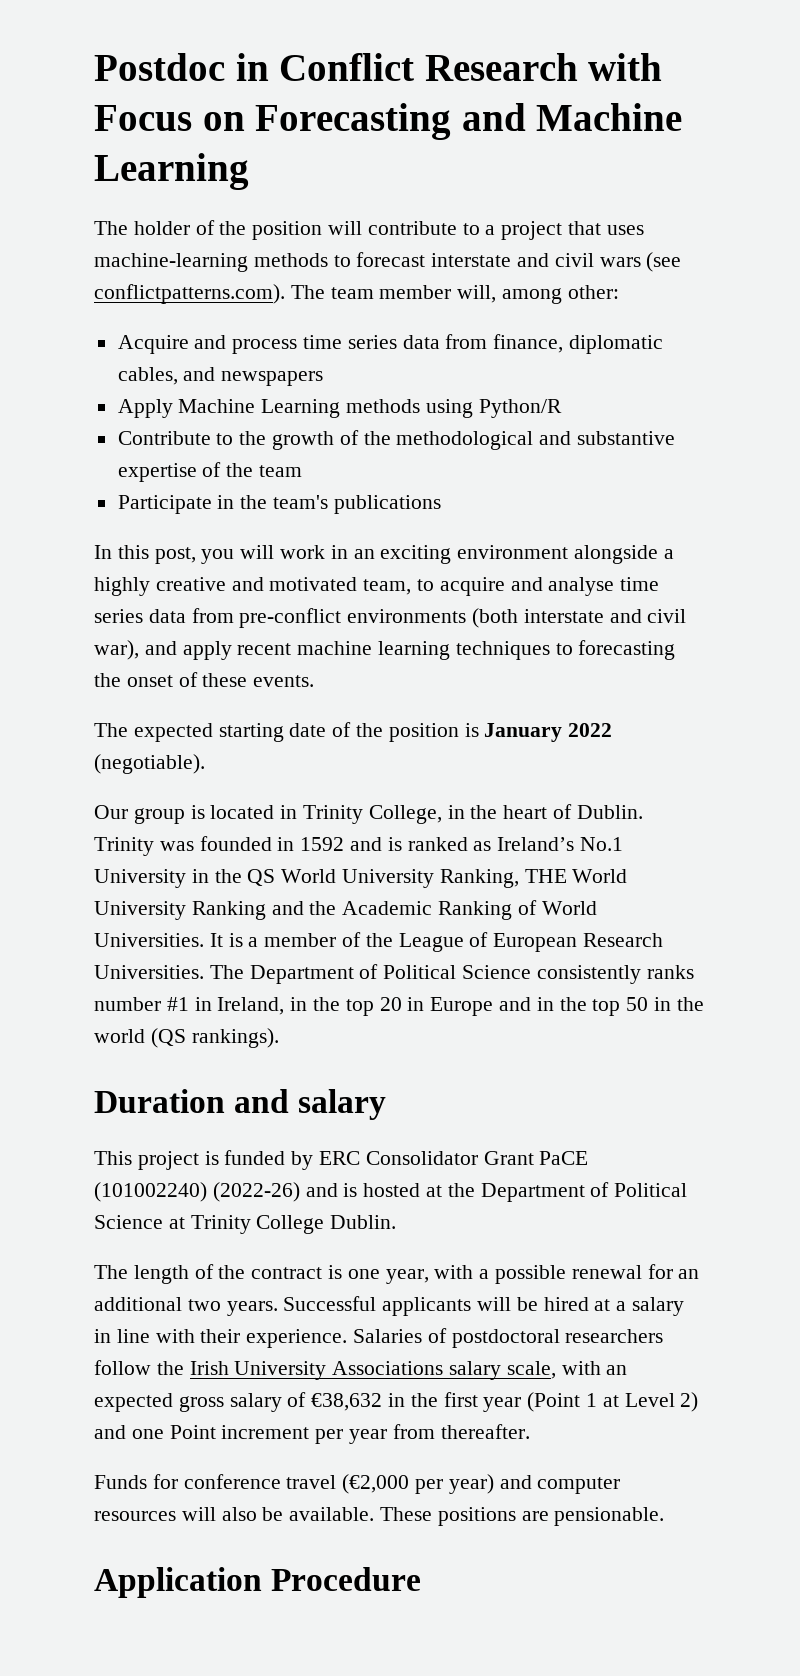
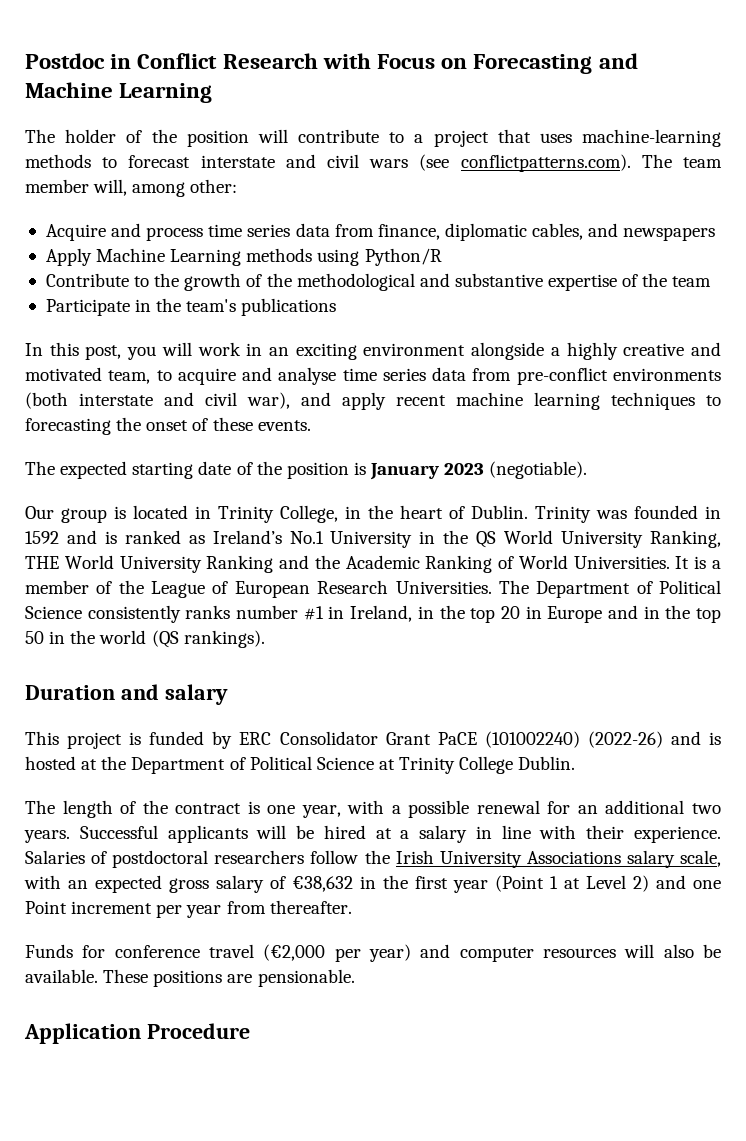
- The expected starting date of the position is January 2022 (negotiable).
+ The expected starting date of the position is January 2023 (negotiable).

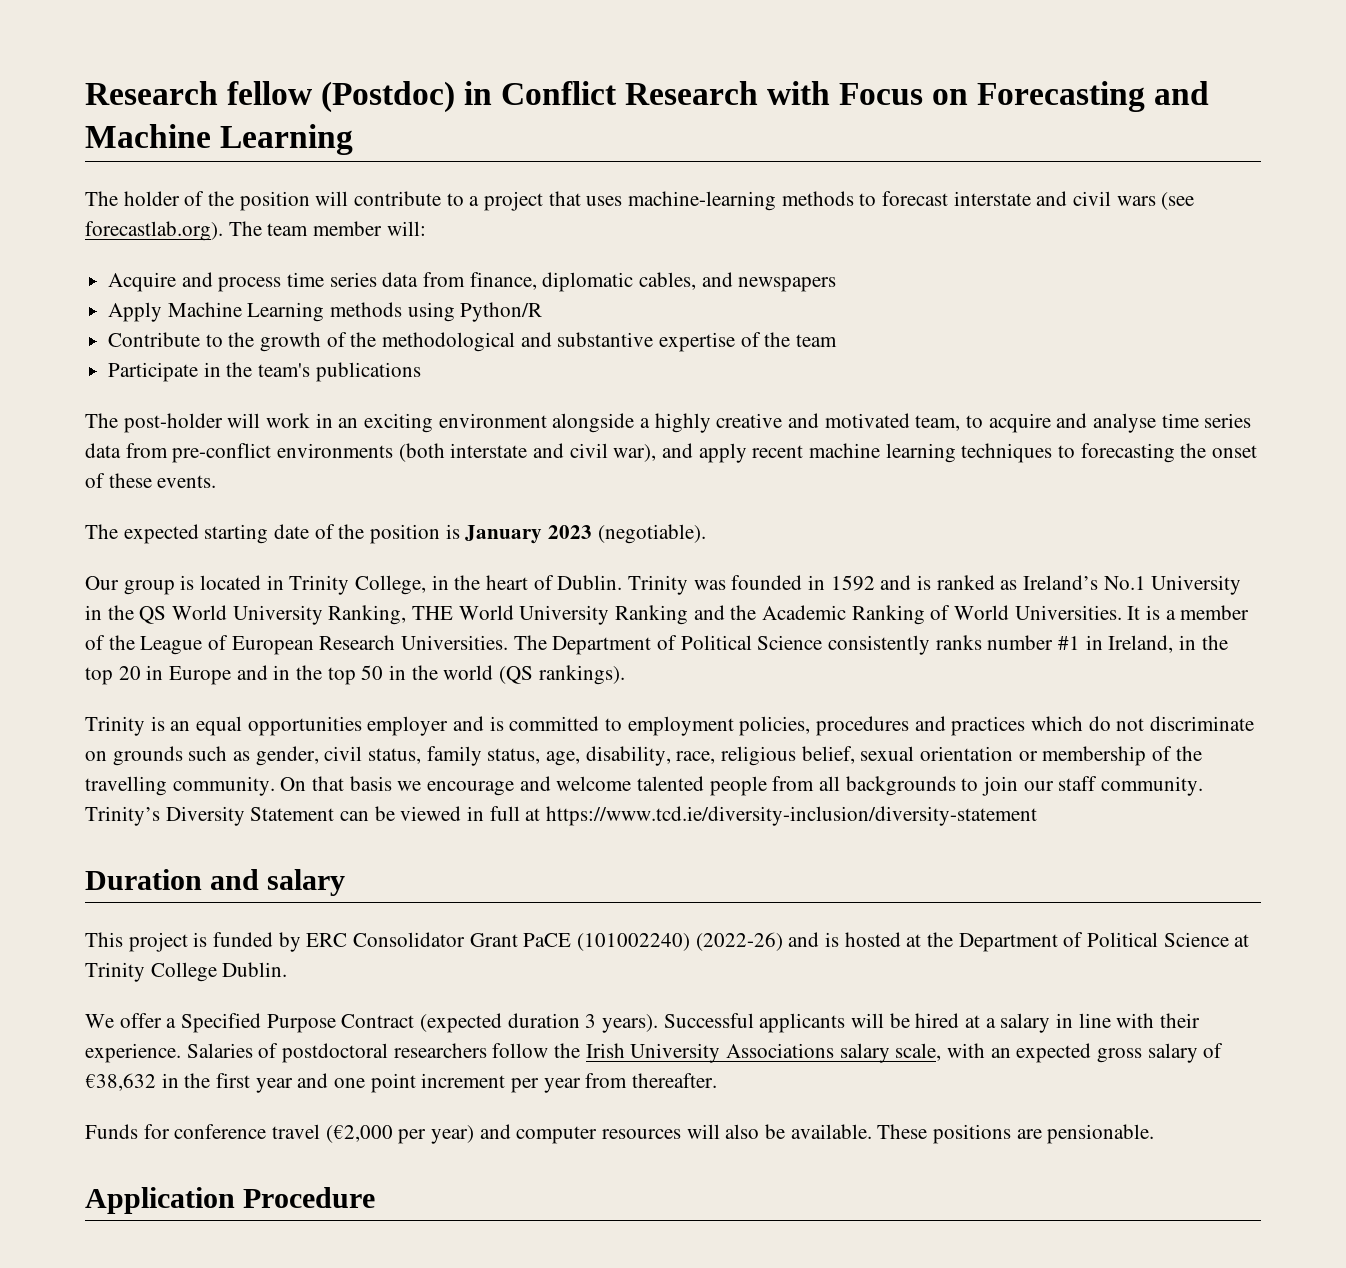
- Postdoc in Conflict Research with Focus on Forecasting and Machine Learning
+ Research fellow (Postdoc) in Conflict Research with Focus on Forecasting and Machine Learning
- The holder of the position will contribute to a project that uses machine-learning methods to forecast interstate and civil wars (see conflictpatterns.com). The team member will, among other:
+ The holder of the position will contribute to a project that uses machine-learning methods to forecast interstate and civil wars (see forecastlab.org). The team member will:
- In this post, you will work in an exciting environment alongside a highly creative and motivated team, to acquire and analyse time series data from pre-conflict environments (both interstate and civil war), and apply recent machine learning techniques to forecasting the onset of these events.
+ The post-holder will work in an exciting environment alongside a highly creative and motivated team, to acquire and analyse time series data from pre-conflict environments (both interstate and civil war), and apply recent machine learning techniques to forecasting the onset of these events.
+ Trinity is an equal opportunities employer and is committed to employment policies, procedures and practices which do not discriminate on grounds such as gender, civil status, family status, age, disability, race, religious belief, sexual orientation or membership of the travelling community. On that basis we encourage and welcome talented people from all backgrounds to join our staff community. Trinity’s Diversity Statement can be viewed in full at https://www.tcd.ie/diversity-inclusion/diversity-statement
- The length of the contract is one year, with a possible renewal for an additional two years.
+ We offer a Specified Purpose Contract (expected duration 3 years).
- Salaries of postdoctoral researchers follow the Irish University Associations salary scale, with an expected gross salary of €38,632 in the first year (Point 1 at Level 2) and one Point increment per year from thereafter.
+ Salaries of postdoctoral researchers follow the Irish University Associations salary scale, with an expected gross salary of €38,632 in the first year and one point increment per year from thereafter.

